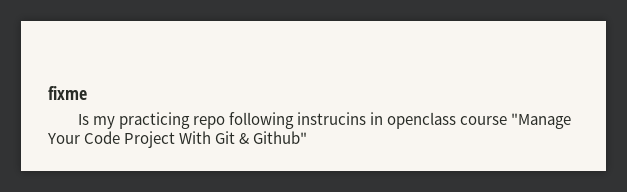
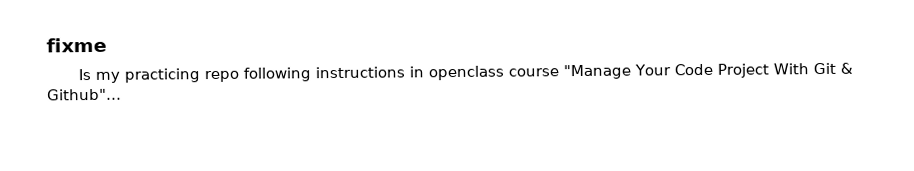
- Is my practicing repo following instrucins in openclass course "Manage Your Code Project With Git & Github"
+ Is my practicing repo following instructions in openclass course "Manage Your Code Project With Git & Github"...

